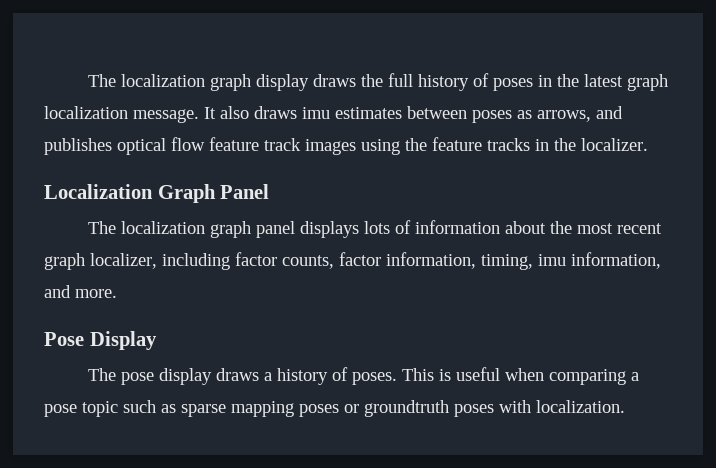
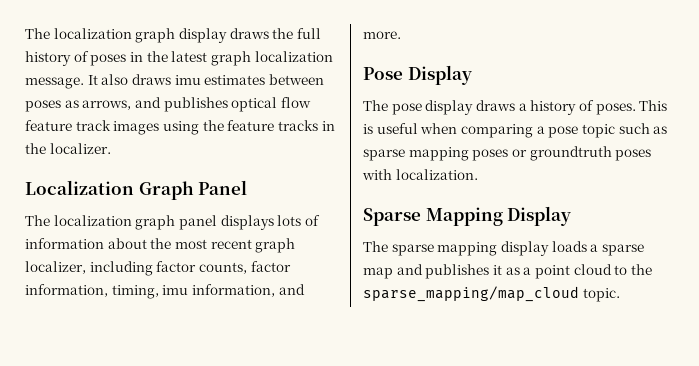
+ Sparse Mapping Display
+ The sparse mapping display loads a sparse map and publishes it as a point cloud to the sparse_mapping/map_cloud topic.

